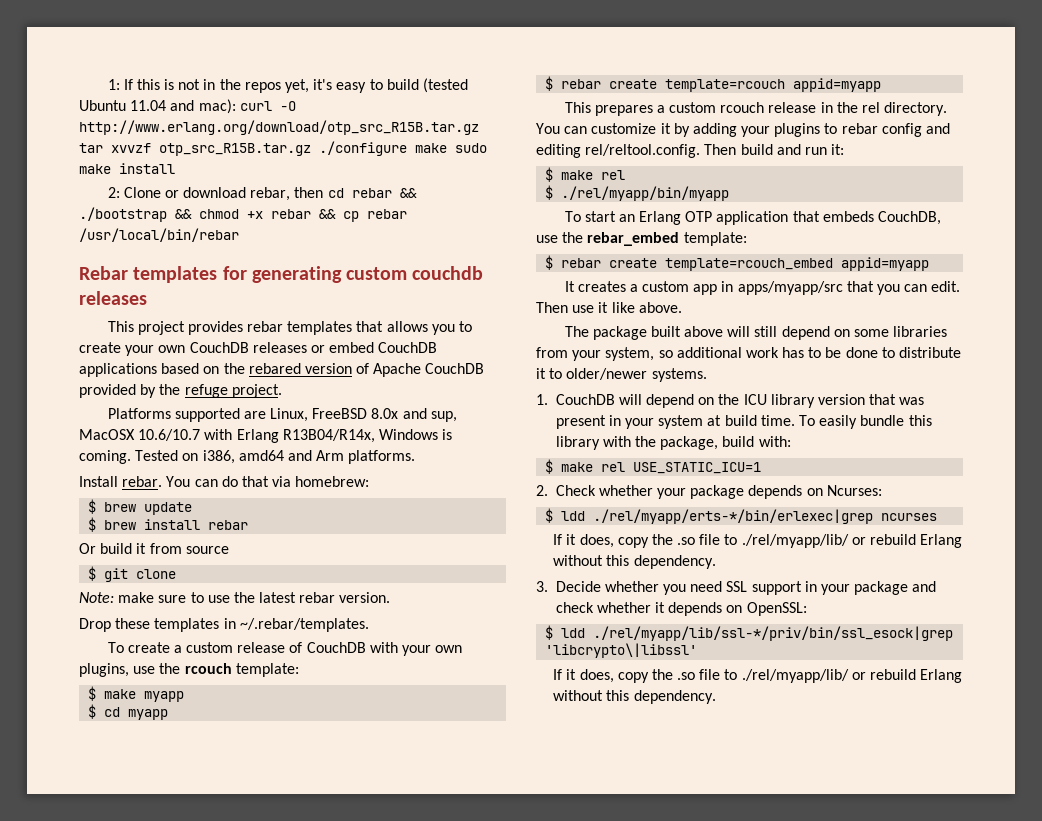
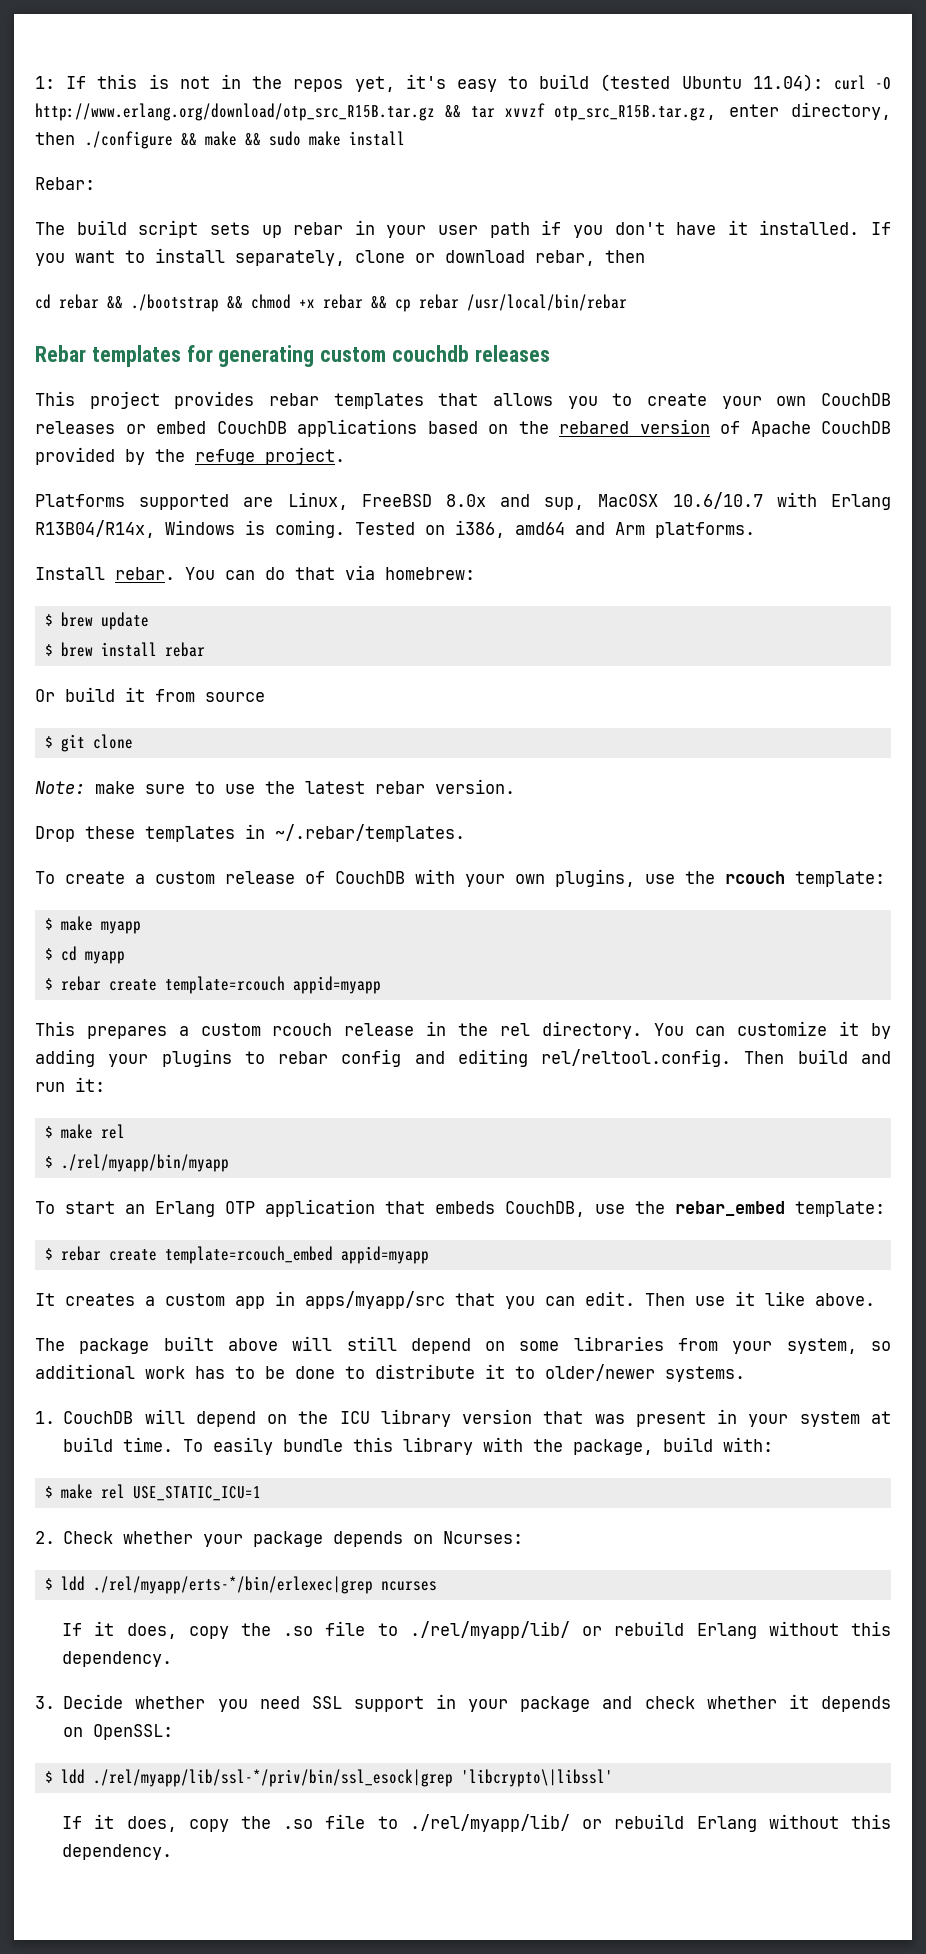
- 1: If this is not in the repos yet, it's easy to build (tested Ubuntu 11.04 and mac): curl -O http://www.erlang.org/download/otp_src_R15B.tar.gz tar xvvzf otp_src_R15B.tar.gz ./configure make sudo make install
- 2: Clone or download rebar, then cd rebar && ./bootstrap && chmod +x rebar && cp rebar /usr/local/bin/rebar
+ 1: If this is not in the repos yet, it's easy to build (tested Ubuntu 11.04): curl -O http://www.erlang.org/download/otp_src_R15B.tar.gz && tar xvvzf otp_src_R15B.tar.gz, enter directory, then ./configure && make && sudo make install
+ Rebar:
+ The build script sets up rebar in your user path if you don't have it installed. If you want to install separately, clone or download rebar, then
+ cd rebar && ./bootstrap && chmod +x rebar && cp rebar /usr/local/bin/rebar

